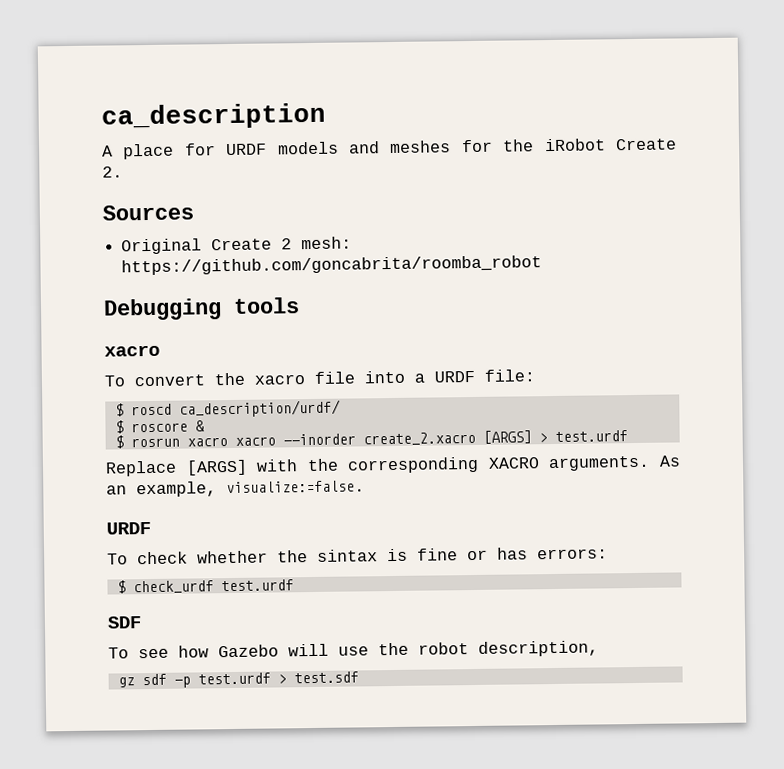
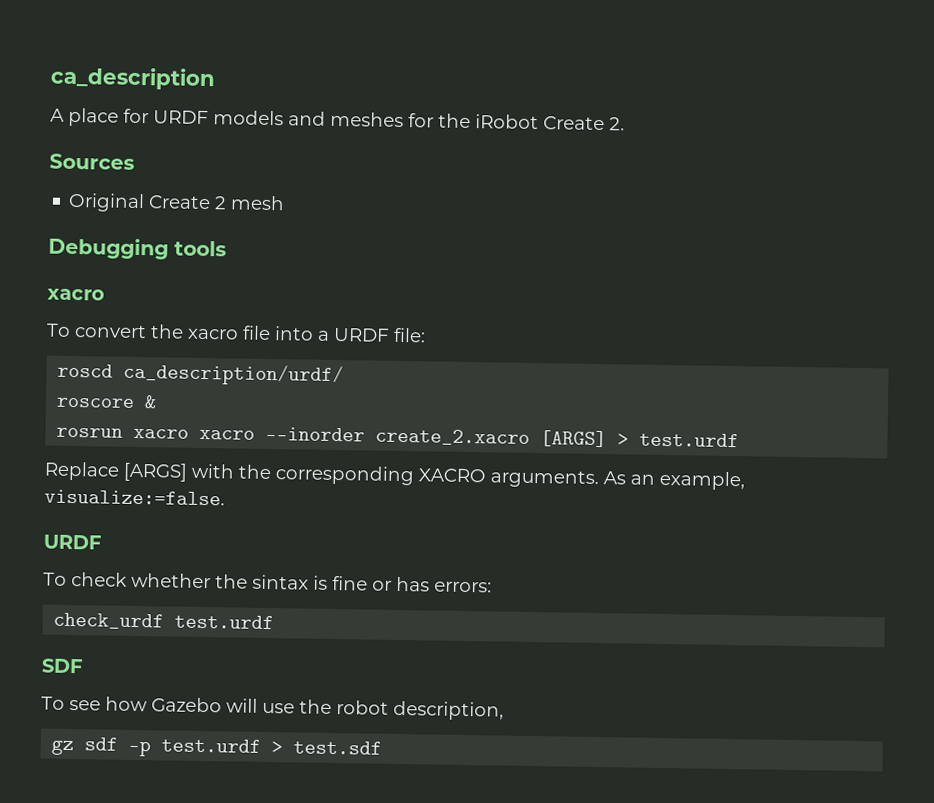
- Original Create 2 mesh: https://github.com/goncabrita/roomba_robot
+ Original Create 2 mesh
- $ roscd ca_description/urdf/
+ roscd ca_description/urdf/
- $ roscore &
+ roscore &
- $ rosrun xacro xacro --inorder create_2.xacro [ARGS] > test.urdf
+ rosrun xacro xacro --inorder create_2.xacro [ARGS] > test.urdf
- $ check_urdf test.urdf
+ check_urdf test.urdf

